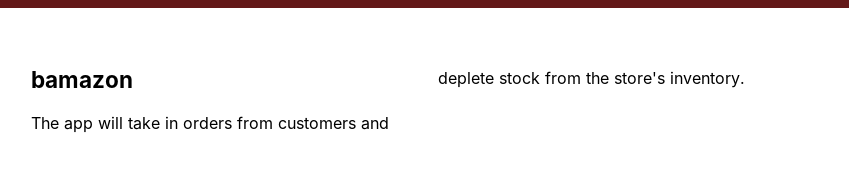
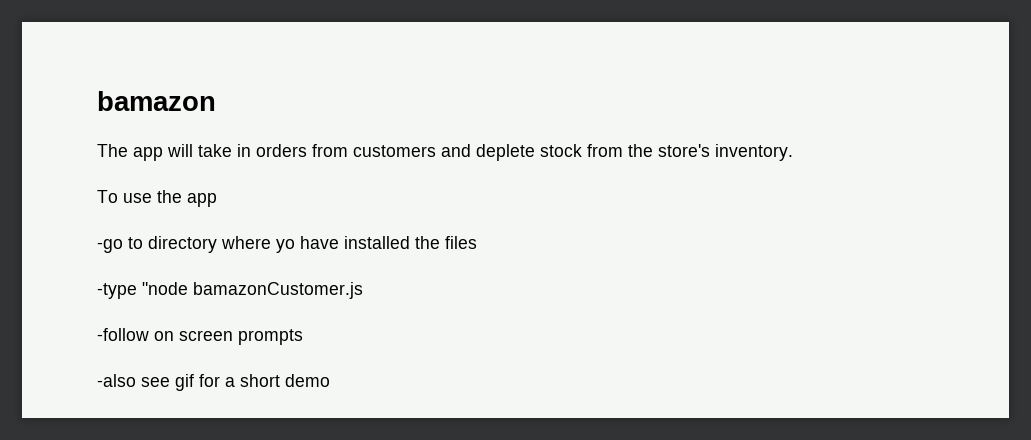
+ To use the app
+ -go to directory where yo have installed the files
+ -type "node bamazonCustomer.js
+ -follow on screen prompts
+ -also see gif for a short demo

